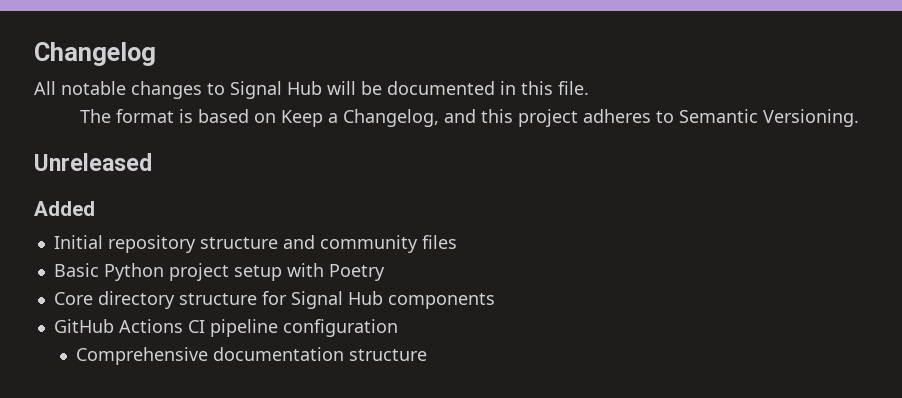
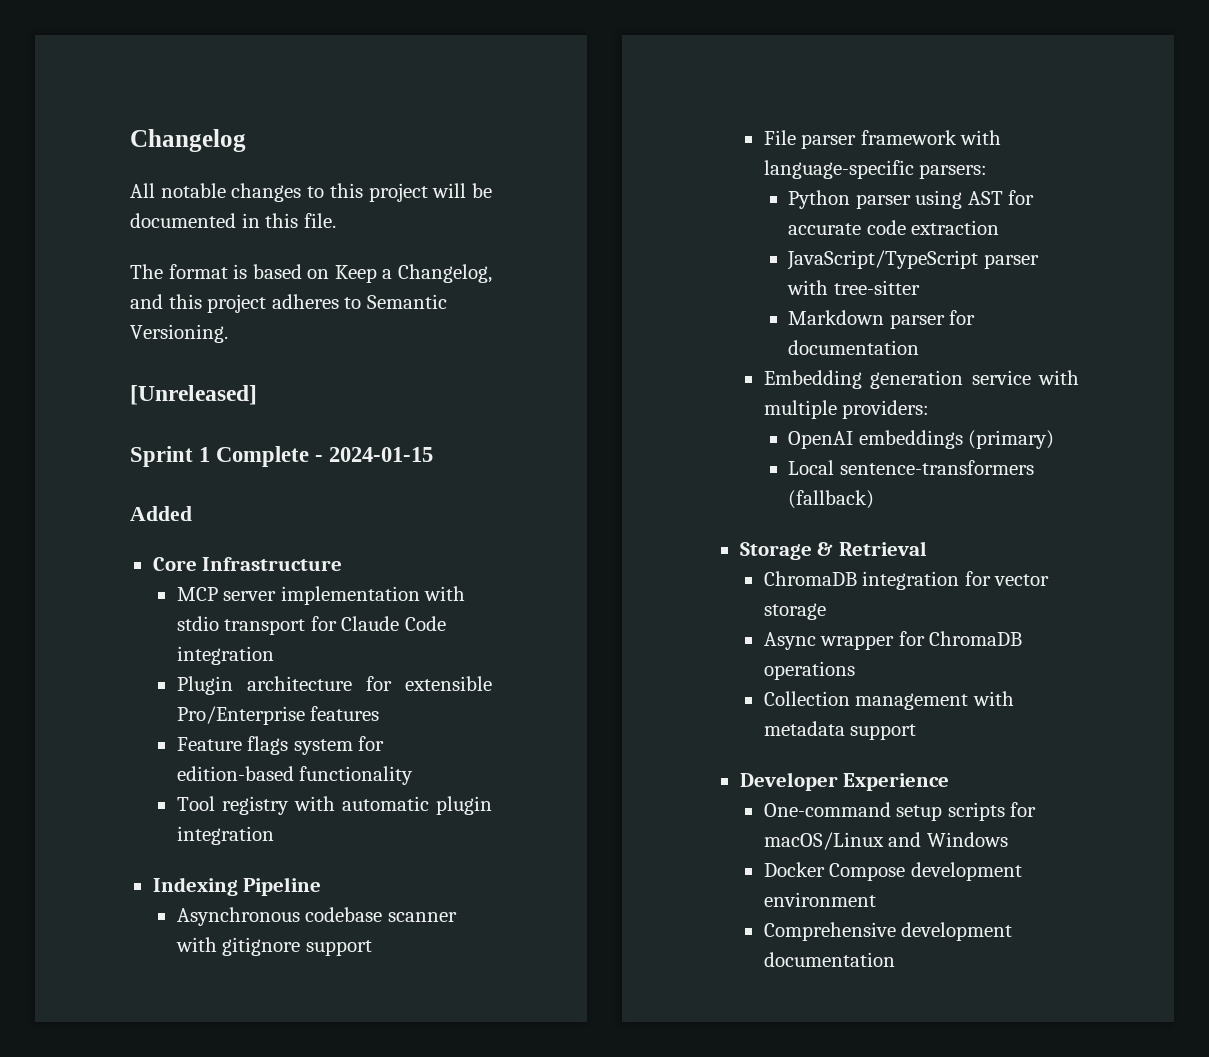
- All notable changes to Signal Hub will be documented in this file.
+ All notable changes to this project will be documented in this file.
- Unreleased
+ [Unreleased]
+ Sprint 1 Complete - 2024-01-15
  Added
- Initial repository structure and community files
- Basic Python project setup with Poetry
- Core directory structure for Signal Hub components
- GitHub Actions CI pipeline configuration
+ Core Infrastructure
+ MCP server implementation with stdio transport for Claude Code integration
+ Plugin architecture for extensible Pro/Enterprise features
+ Feature flags system for edition-based functionality
+ Tool registry with automatic plugin integration
+ Indexing Pipeline
+ Asynchronous codebase scanner with gitignore support
+ File parser framework with language-specific parsers:
+ Python parser using AST for accurate code extraction
+ JavaScript/TypeScript parser with tree-sitter
+ Markdown parser for documentation
+ Embedding generation service with multiple providers:
+ OpenAI embeddings (primary)
+ Local sentence-transformers (fallback)
+ Storage & Retrieval
+ ChromaDB integration for vector storage
+ Async wrapper for ChromaDB operations
+ Collection management with metadata support
+ Developer Experience
+ One-command setup scripts for macOS/Linux and Windows
+ Docker Compose development environment
- Comprehensive documentation structure
+ Comprehensive development documentation

